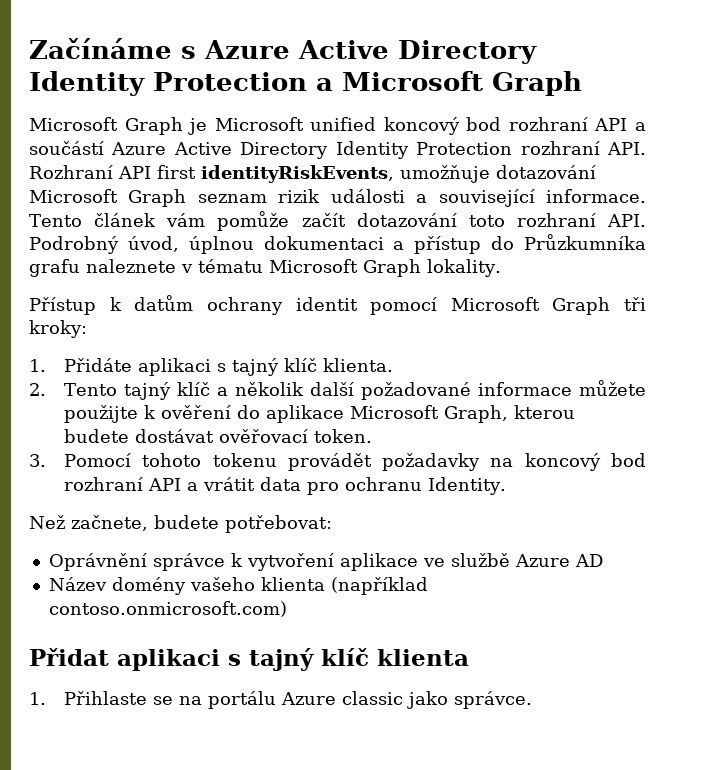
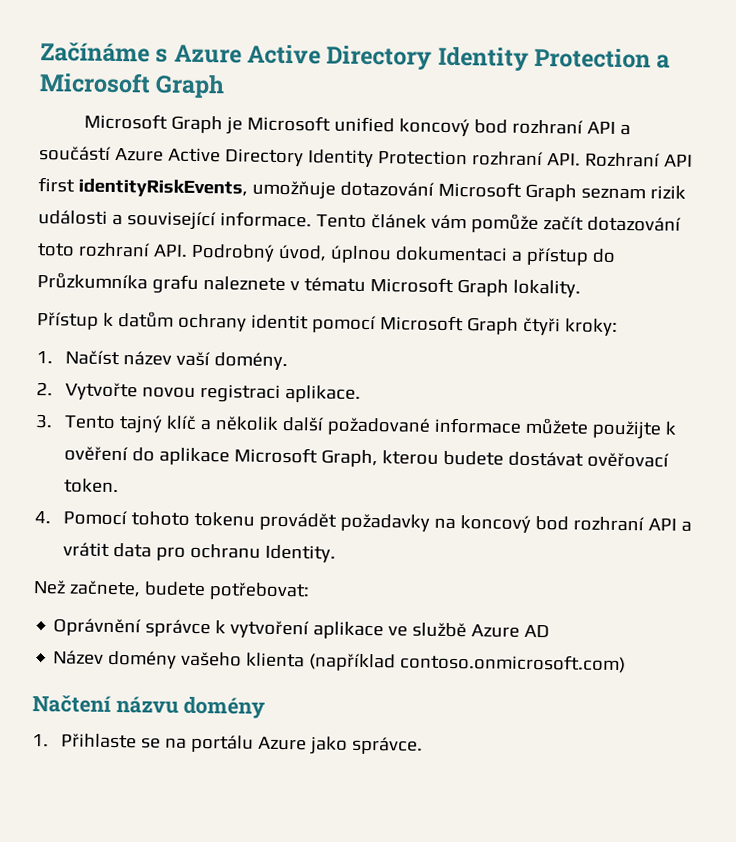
- Přístup k datům ochrany identit pomocí Microsoft Graph tři kroky:
+ Přístup k datům ochrany identit pomocí Microsoft Graph čtyři kroky:
- 1. Přidáte aplikaci s tajný klíč klienta.
- 2. Tento tajný klíč a několik další požadované informace můžete použijte k ověření do aplikace Microsoft Graph, kterou budete dostávat ověřovací token.
+ 1. Načíst název vaší domény.
+ 2. Vytvořte novou registraci aplikace.
+ 3. Tento tajný klíč a několik další požadované informace můžete použijte k ověření do aplikace Microsoft Graph, kterou budete dostávat ověřovací token.
- 3. Pomocí tohoto tokenu provádět požadavky na koncový bod rozhraní API a vrátit data pro ochranu Identity.
+ 4. Pomocí tohoto tokenu provádět požadavky na koncový bod rozhraní API a vrátit data pro ochranu Identity.
- Přidat aplikaci s tajný klíč klienta
+ Načtení názvu domény
- 1. Přihlaste se na portálu Azure classic jako správce.
+ 1. Přihlaste se na portálu Azure jako správce.

